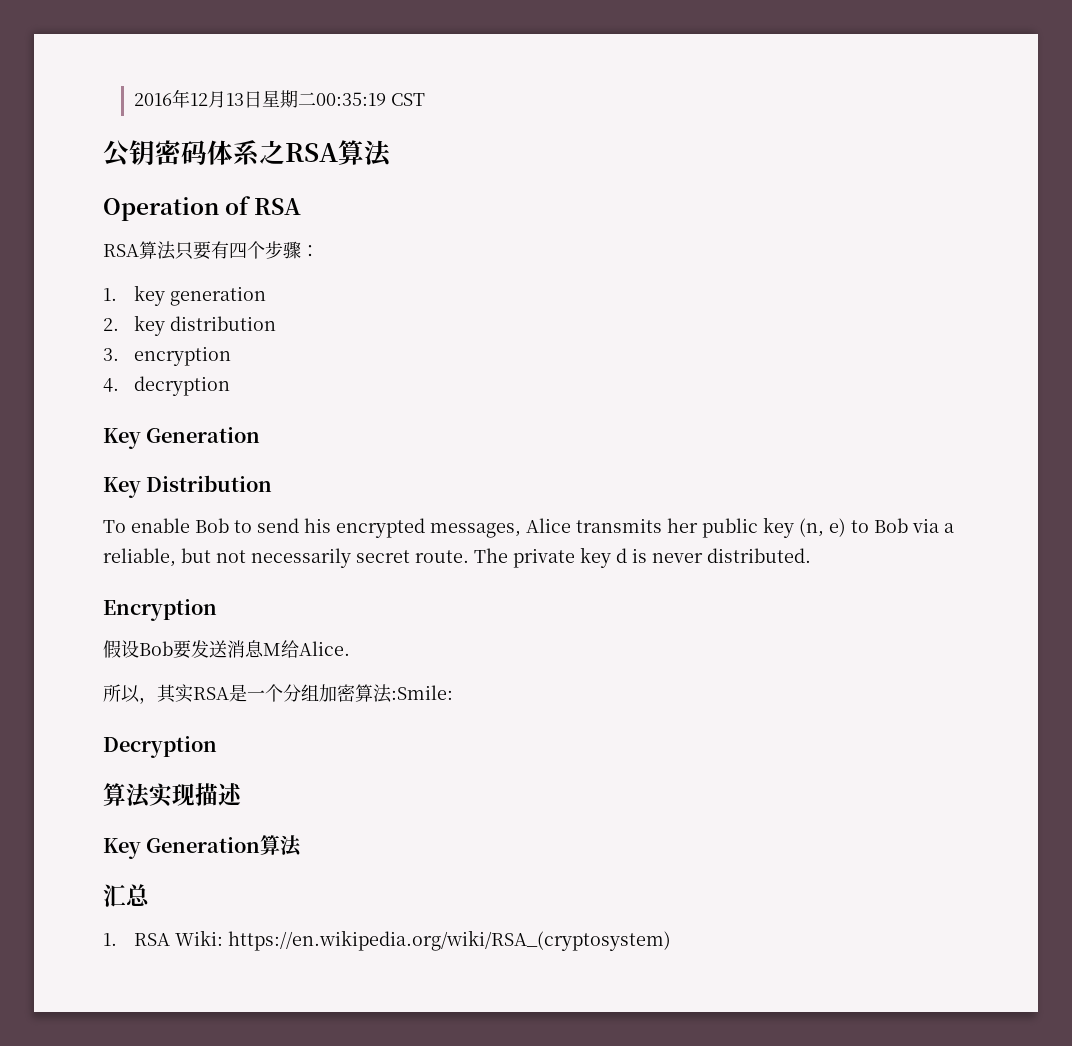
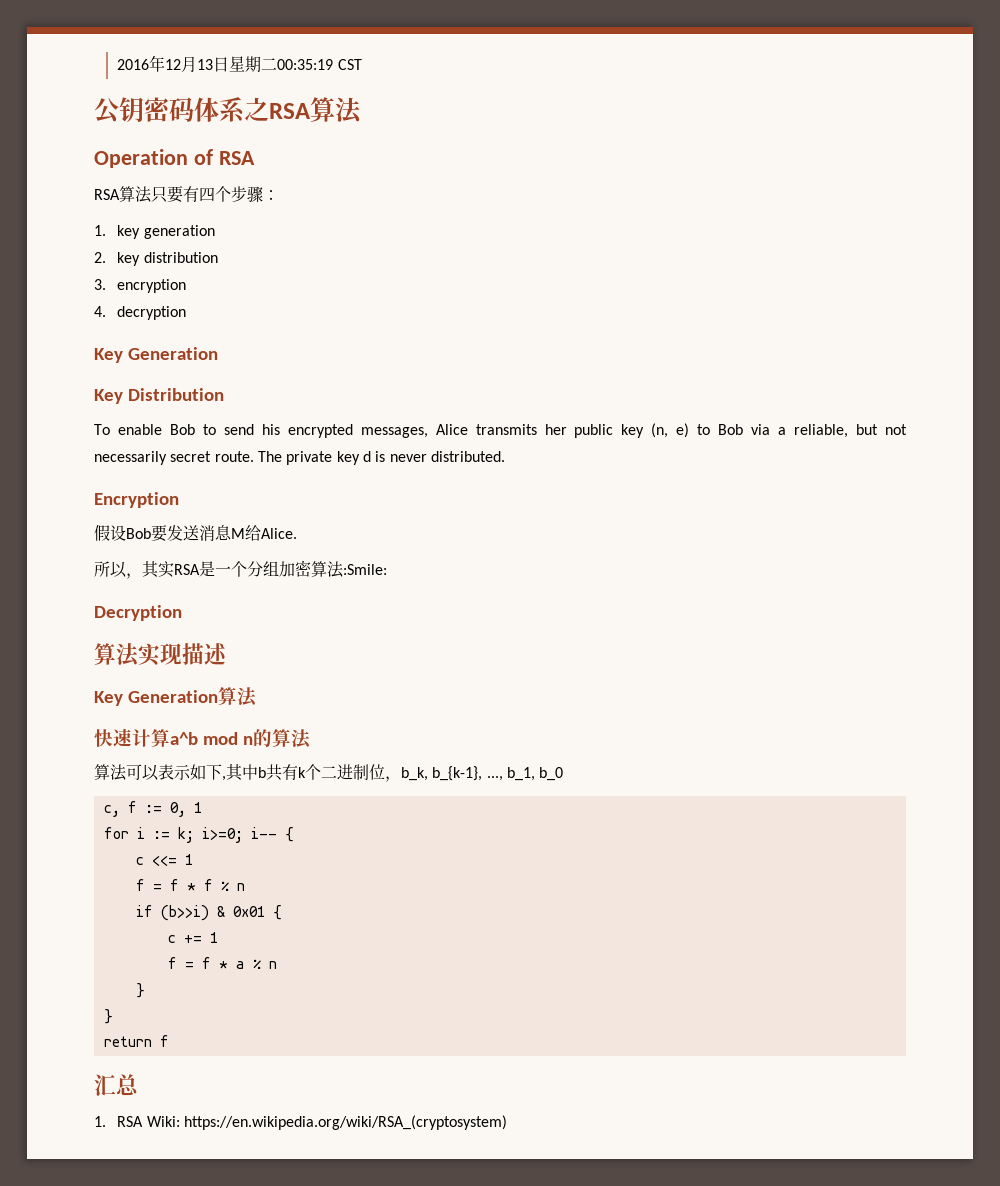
+ 快速计算a^b mod n的算法
+ 算法可以表示如下,其中b共有k个二进制位，b_k, b_{k-1}, ..., b_1, b_0
+ c, f := 0, 1
+ for i := k; i>=0; i-- {
+ c <<= 1
+ f = f * f % n
+ if (b>>i) & 0x01 {
+ c += 1
+ f = f * a % n
+ }
+ }
+ return f

